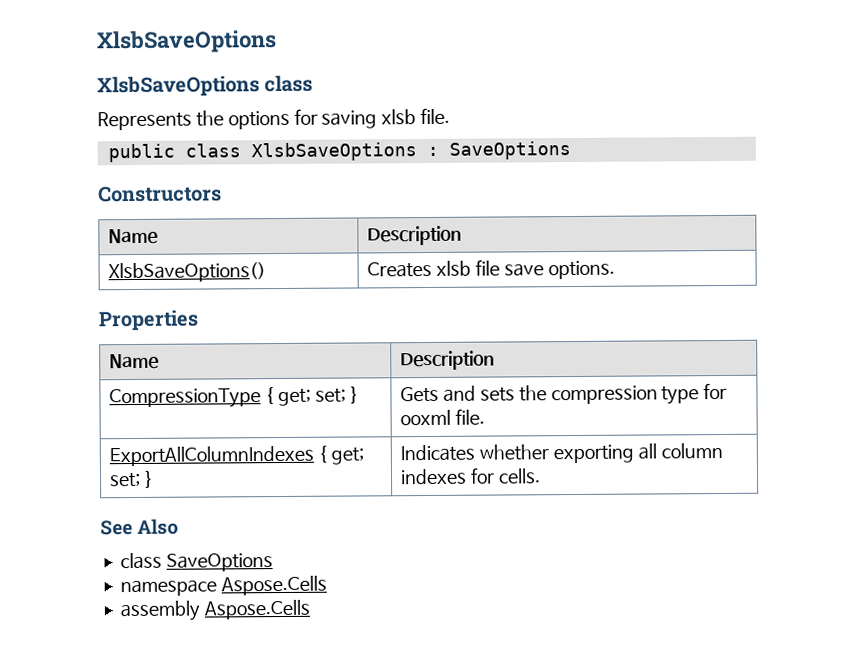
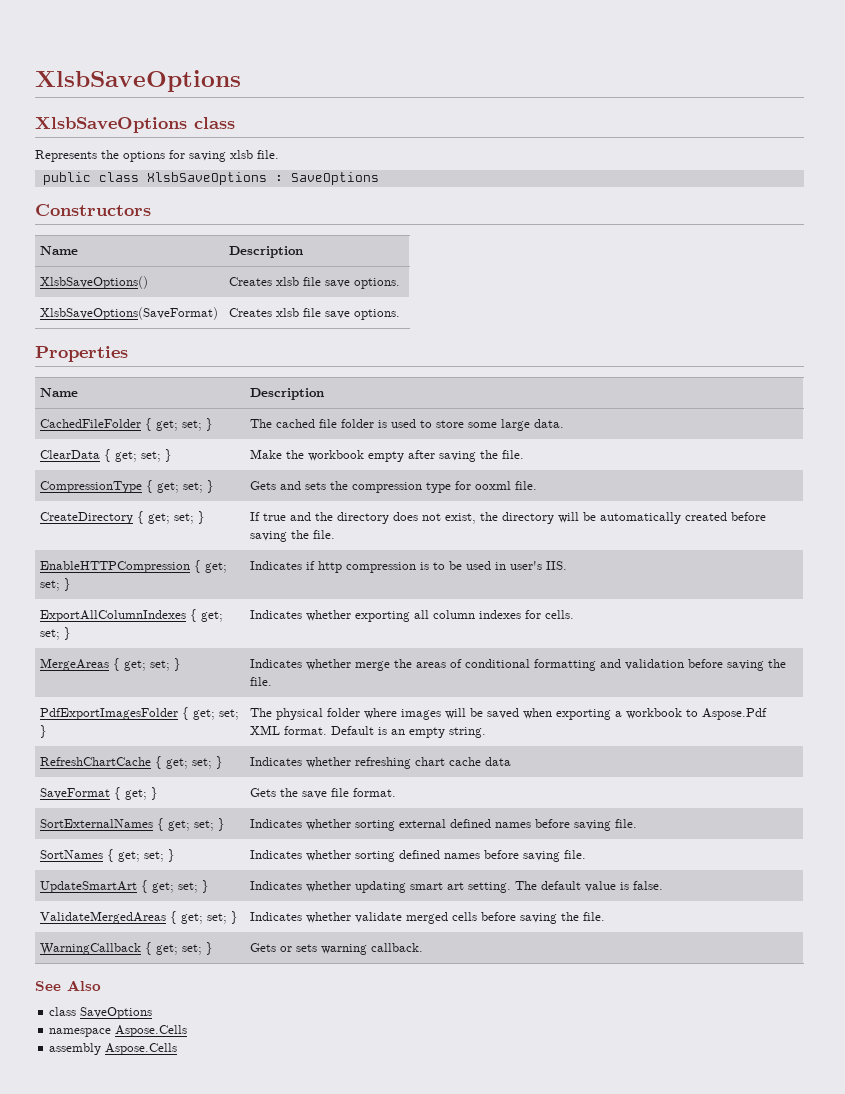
+ XlsbSaveOptions(SaveFormat) | Creates xlsb file save options.
  Properties
  Name | Description
+ CachedFileFolder { get; set; } | The cached file folder is used to store some large data.
+ ClearData { get; set; } | Make the workbook empty after saving the file.
+ CreateDirectory { get; set; } | If true and the directory does not exist, the directory will be automatically created before saving the file.
+ EnableHTTPCompression { get; set; } | Indicates if http compression is to be used in user's IIS.
+ MergeAreas { get; set; } | Indicates whether merge the areas of conditional formatting and validation before saving the file.
+ PdfExportImagesFolder { get; set; } | The physical folder where images will be saved when exporting a workbook to Aspose.Pdf XML format. Default is an empty string.
+ RefreshChartCache { get; set; } | Indicates whether refreshing chart cache data
+ SaveFormat { get; } | Gets the save file format.
+ SortExternalNames { get; set; } | Indicates whether sorting external defined names before saving file.
+ SortNames { get; set; } | Indicates whether sorting defined names before saving file.
+ UpdateSmartArt { get; set; } | Indicates whether updating smart art setting. The default value is false.
+ ValidateMergedAreas { get; set; } | Indicates whether validate merged cells before saving the file.
+ WarningCallback { get; set; } | Gets or sets warning callback.

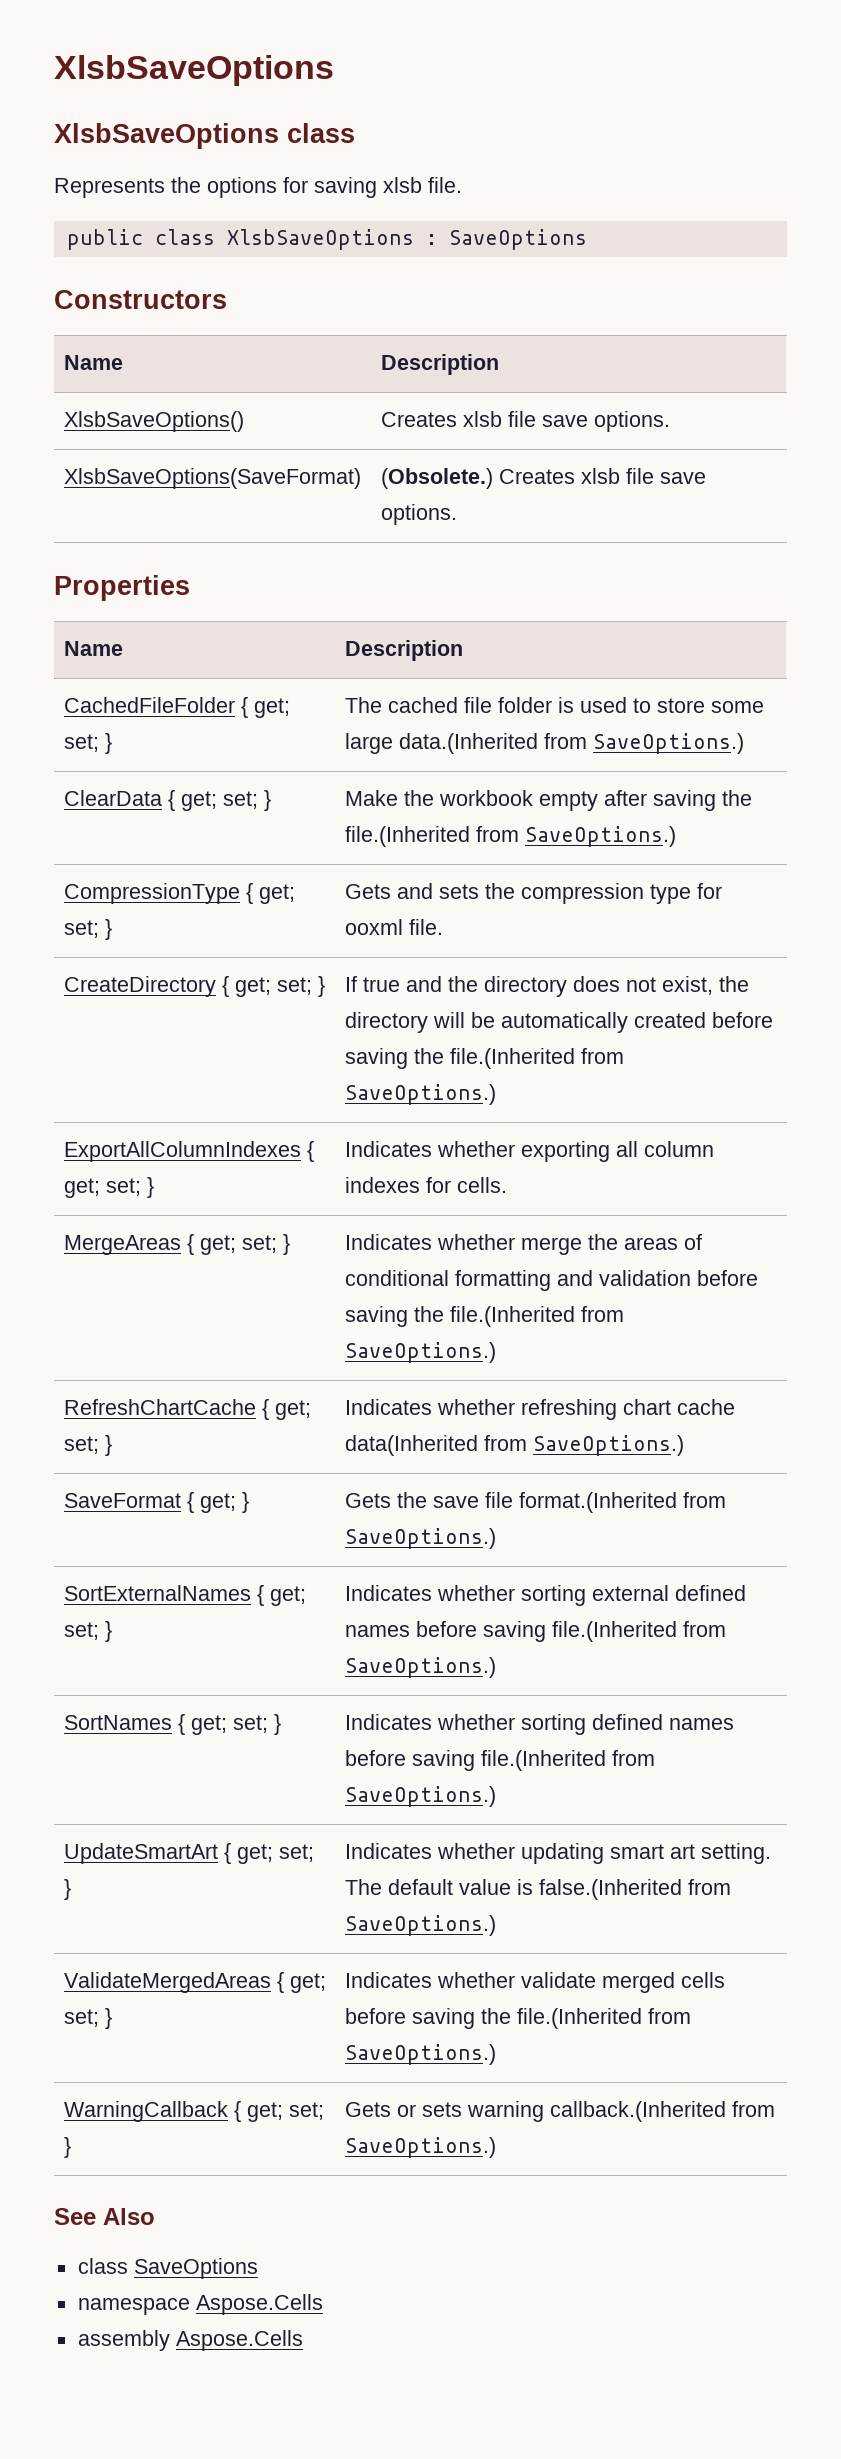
- XlsbSaveOptions(SaveFormat) | Creates xlsb file save options.
+ XlsbSaveOptions(SaveFormat) | (Obsolete.) Creates xlsb file save options.
- CachedFileFolder { get; set; } | The cached file folder is used to store some large data.
+ CachedFileFolder { get; set; } | The cached file folder is used to store some large data.(Inherited from SaveOptions.)
- ClearData { get; set; } | Make the workbook empty after saving the file.
+ ClearData { get; set; } | Make the workbook empty after saving the file.(Inherited from SaveOptions.)
- CreateDirectory { get; set; } | If true and the directory does not exist, the directory will be automatically created before saving the file.
- EnableHTTPCompression { get; set; } | Indicates if http compression is to be used in user's IIS.
+ CreateDirectory { get; set; } | If true and the directory does not exist, the directory will be automatically created before saving the file.(Inherited from SaveOptions.)
- MergeAreas { get; set; } | Indicates whether merge the areas of conditional formatting and validation before saving the file.
- PdfExportImagesFolder { get; set; } | The physical folder where images will be saved when exporting a workbook to Aspose.Pdf XML format. Default is an empty string.
+ MergeAreas { get; set; } | Indicates whether merge the areas of conditional formatting and validation before saving the file.(Inherited from SaveOptions.)
- RefreshChartCache { get; set; } | Indicates whether refreshing chart cache data
+ RefreshChartCache { get; set; } | Indicates whether refreshing chart cache data(Inherited from SaveOptions.)
- SaveFormat { get; } | Gets the save file format.
+ SaveFormat { get; } | Gets the save file format.(Inherited from SaveOptions.)
- SortExternalNames { get; set; } | Indicates whether sorting external defined names before saving file.
+ SortExternalNames { get; set; } | Indicates whether sorting external defined names before saving file.(Inherited from SaveOptions.)
- SortNames { get; set; } | Indicates whether sorting defined names before saving file.
+ SortNames { get; set; } | Indicates whether sorting defined names before saving file.(Inherited from SaveOptions.)
- UpdateSmartArt { get; set; } | Indicates whether updating smart art setting. The default value is false.
+ UpdateSmartArt { get; set; } | Indicates whether updating smart art setting. The default value is false.(Inherited from SaveOptions.)
- ValidateMergedAreas { get; set; } | Indicates whether validate merged cells before saving the file.
+ ValidateMergedAreas { get; set; } | Indicates whether validate merged cells before saving the file.(Inherited from SaveOptions.)
- WarningCallback { get; set; } | Gets or sets warning callback.
+ WarningCallback { get; set; } | Gets or sets warning callback.(Inherited from SaveOptions.)

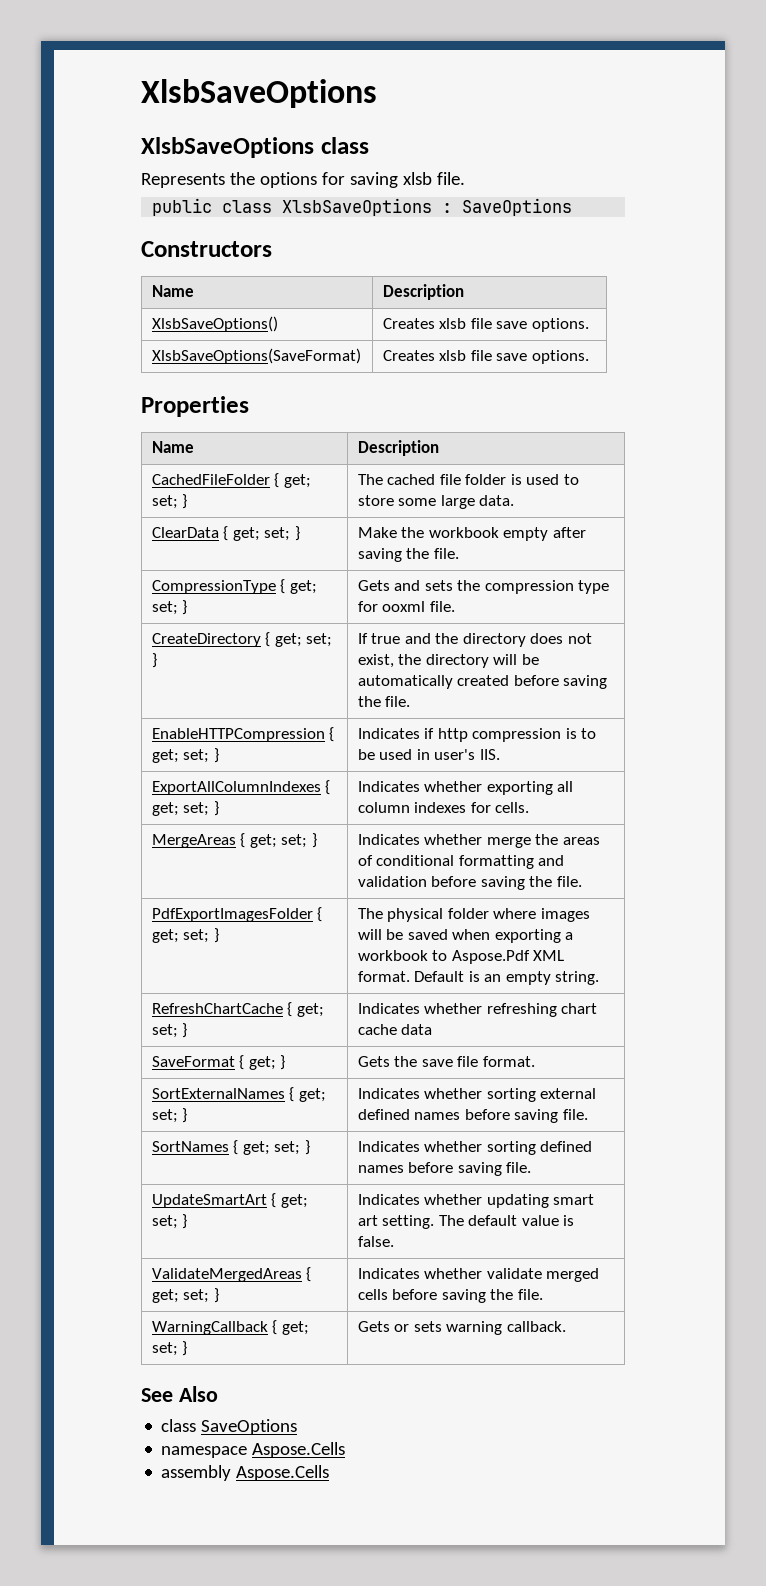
- XlsbSaveOptions(SaveFormat) | (Obsolete.) Creates xlsb file save options.
+ XlsbSaveOptions(SaveFormat) | Creates xlsb file save options.
- CachedFileFolder { get; set; } | The cached file folder is used to store some large data.(Inherited from SaveOptions.)
+ CachedFileFolder { get; set; } | The cached file folder is used to store some large data.
- ClearData { get; set; } | Make the workbook empty after saving the file.(Inherited from SaveOptions.)
+ ClearData { get; set; } | Make the workbook empty after saving the file.
- CreateDirectory { get; set; } | If true and the directory does not exist, the directory will be automatically created before saving the file.(Inherited from SaveOptions.)
+ CreateDirectory { get; set; } | If true and the directory does not exist, the directory will be automatically created before saving the file.
+ EnableHTTPCompression { get; set; } | Indicates if http compression is to be used in user's IIS.
- MergeAreas { get; set; } | Indicates whether merge the areas of conditional formatting and validation before saving the file.(Inherited from SaveOptions.)
+ MergeAreas { get; set; } | Indicates whether merge the areas of conditional formatting and validation before saving the file.
+ PdfExportImagesFolder { get; set; } | The physical folder where images will be saved when exporting a workbook to Aspose.Pdf XML format. Default is an empty string.
- RefreshChartCache { get; set; } | Indicates whether refreshing chart cache data(Inherited from SaveOptions.)
+ RefreshChartCache { get; set; } | Indicates whether refreshing chart cache data
- SaveFormat { get; } | Gets the save file format.(Inherited from SaveOptions.)
+ SaveFormat { get; } | Gets the save file format.
- SortExternalNames { get; set; } | Indicates whether sorting external defined names before saving file.(Inherited from SaveOptions.)
+ SortExternalNames { get; set; } | Indicates whether sorting external defined names before saving file.
- SortNames { get; set; } | Indicates whether sorting defined names before saving file.(Inherited from SaveOptions.)
+ SortNames { get; set; } | Indicates whether sorting defined names before saving file.
- UpdateSmartArt { get; set; } | Indicates whether updating smart art setting. The default value is false.(Inherited from SaveOptions.)
+ UpdateSmartArt { get; set; } | Indicates whether updating smart art setting. The default value is false.
- ValidateMergedAreas { get; set; } | Indicates whether validate merged cells before saving the file.(Inherited from SaveOptions.)
+ ValidateMergedAreas { get; set; } | Indicates whether validate merged cells before saving the file.
- WarningCallback { get; set; } | Gets or sets warning callback.(Inherited from SaveOptions.)
+ WarningCallback { get; set; } | Gets or sets warning callback.

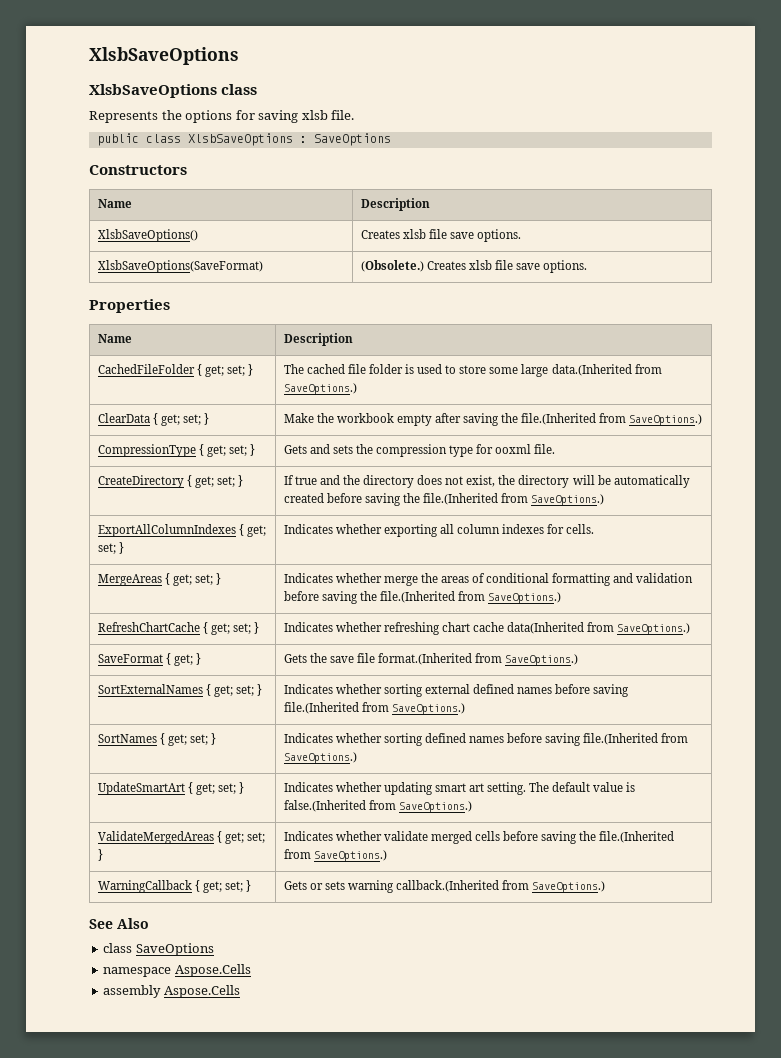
- XlsbSaveOptions(SaveFormat) | Creates xlsb file save options.
+ XlsbSaveOptions(SaveFormat) | (Obsolete.) Creates xlsb file save options.
- CachedFileFolder { get; set; } | The cached file folder is used to store some large data.
+ CachedFileFolder { get; set; } | The cached file folder is used to store some large data.(Inherited from SaveOptions.)
- ClearData { get; set; } | Make the workbook empty after saving the file.
+ ClearData { get; set; } | Make the workbook empty after saving the file.(Inherited from SaveOptions.)
- CreateDirectory { get; set; } | If true and the directory does not exist, the directory will be automatically created before saving the file.
- EnableHTTPCompression { get; set; } | Indicates if http compression is to be used in user's IIS.
+ CreateDirectory { get; set; } | If true and the directory does not exist, the directory will be automatically created before saving the file.(Inherited from SaveOptions.)
- MergeAreas { get; set; } | Indicates whether merge the areas of conditional formatting and validation before saving the file.
- PdfExportImagesFolder { get; set; } | The physical folder where images will be saved when exporting a workbook to Aspose.Pdf XML format. Default is an empty string.
+ MergeAreas { get; set; } | Indicates whether merge the areas of conditional formatting and validation before saving the file.(Inherited from SaveOptions.)
- RefreshChartCache { get; set; } | Indicates whether refreshing chart cache data
+ RefreshChartCache { get; set; } | Indicates whether refreshing chart cache data(Inherited from SaveOptions.)
- SaveFormat { get; } | Gets the save file format.
+ SaveFormat { get; } | Gets the save file format.(Inherited from SaveOptions.)
- SortExternalNames { get; set; } | Indicates whether sorting external defined names before saving file.
+ SortExternalNames { get; set; } | Indicates whether sorting external defined names before saving file.(Inherited from SaveOptions.)
- SortNames { get; set; } | Indicates whether sorting defined names before saving file.
+ SortNames { get; set; } | Indicates whether sorting defined names before saving file.(Inherited from SaveOptions.)
- UpdateSmartArt { get; set; } | Indicates whether updating smart art setting. The default value is false.
+ UpdateSmartArt { get; set; } | Indicates whether updating smart art setting. The default value is false.(Inherited from SaveOptions.)
- ValidateMergedAreas { get; set; } | Indicates whether validate merged cells before saving the file.
+ ValidateMergedAreas { get; set; } | Indicates whether validate merged cells before saving the file.(Inherited from SaveOptions.)
- WarningCallback { get; set; } | Gets or sets warning callback.
+ WarningCallback { get; set; } | Gets or sets warning callback.(Inherited from SaveOptions.)

